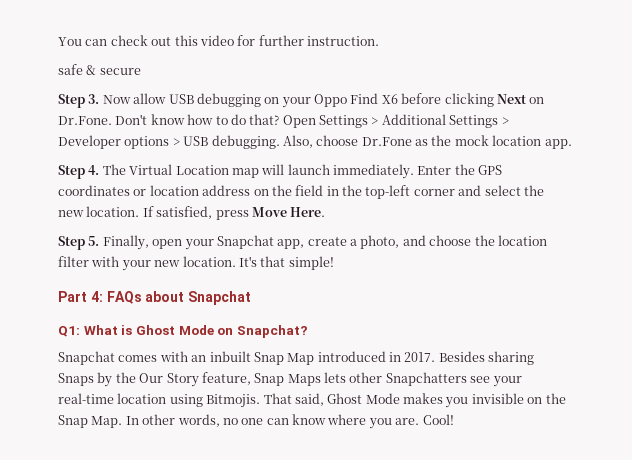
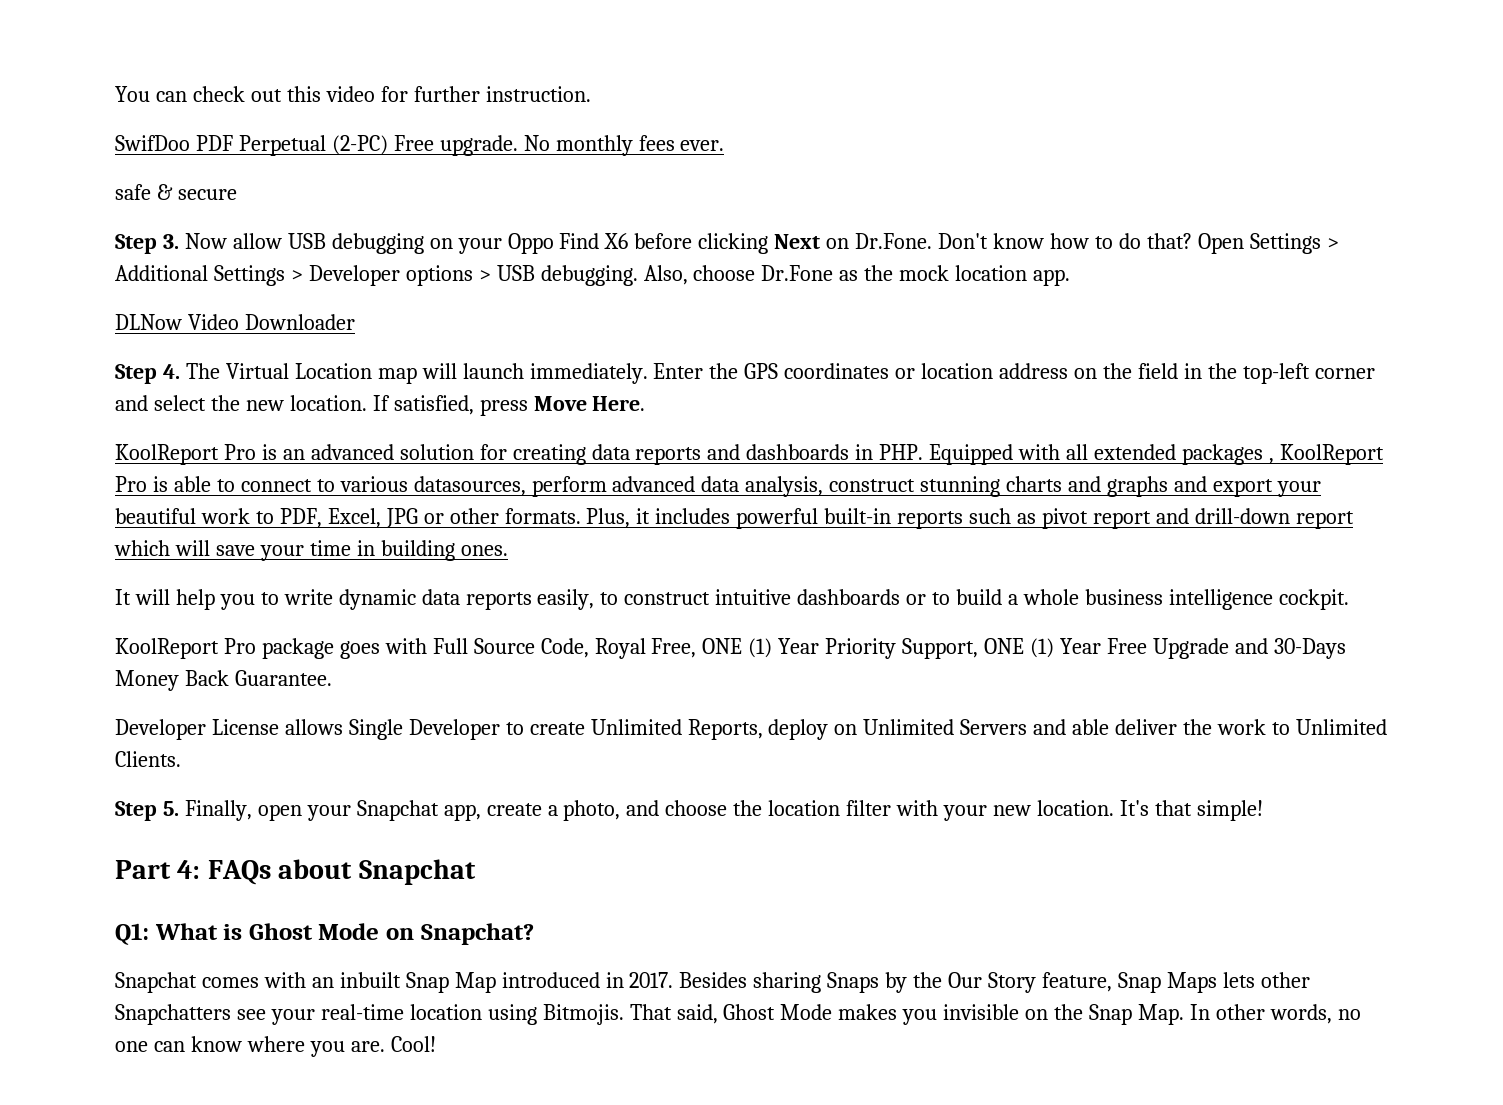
+ SwifDoo PDF Perpetual (2-PC) Free upgrade. No monthly fees ever.
+ DLNow Video Downloader
+ KoolReport Pro is an advanced solution for creating data reports and dashboards in PHP. Equipped with all extended packages , KoolReport Pro is able to connect to various datasources, perform advanced data analysis, construct stunning charts and graphs and export your beautiful work to PDF, Excel, JPG or other formats. Plus, it includes powerful built-in reports such as pivot report and drill-down report which will save your time in building ones.
+ It will help you to write dynamic data reports easily, to construct intuitive dashboards or to build a whole business intelligence cockpit.
+ KoolReport Pro package goes with Full Source Code, Royal Free, ONE (1) Year Priority Support, ONE (1) Year Free Upgrade and 30-Days Money Back Guarantee.
+ Developer License allows Single Developer to create Unlimited Reports, deploy on Unlimited Servers and able deliver the work to Unlimited Clients.

